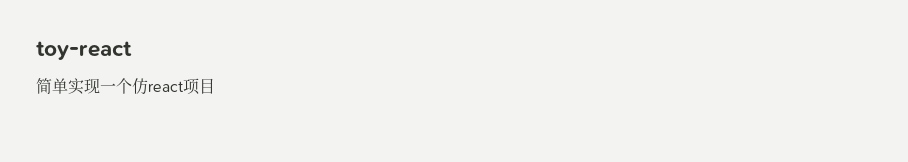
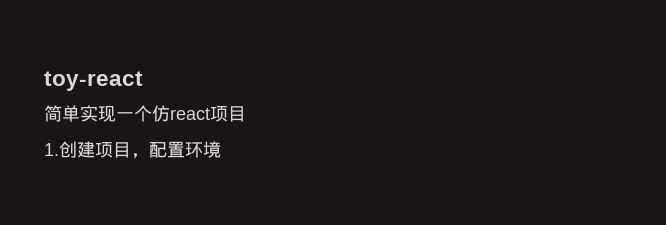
+ 1.创建项目，配置环境

